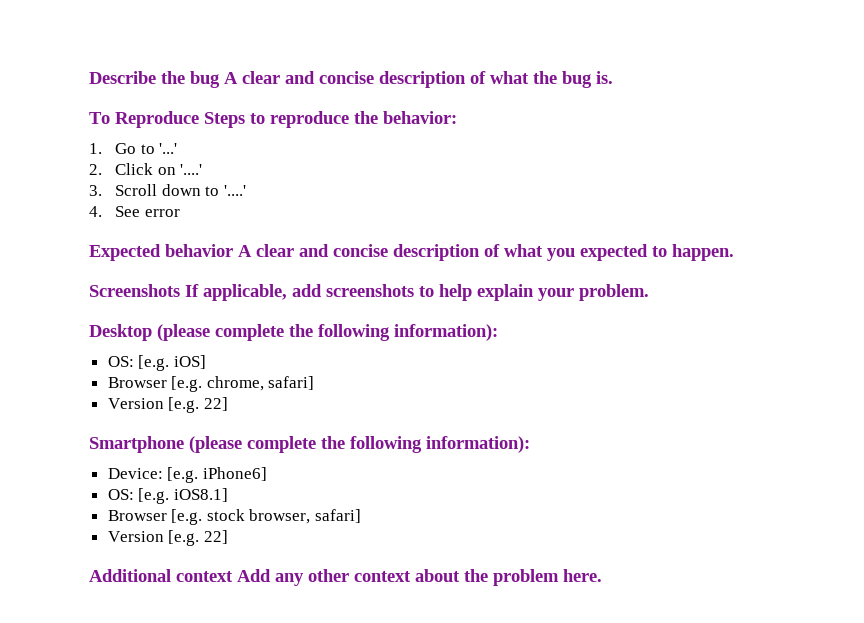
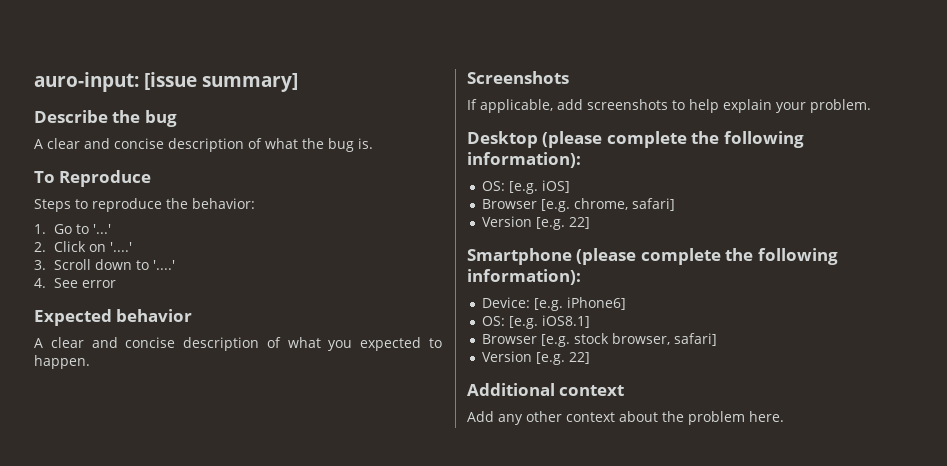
+ auro-input: [issue summary]
- Describe the bug A clear and concise description of what the bug is.
+ Describe the bug
+ A clear and concise description of what the bug is.
- To Reproduce Steps to reproduce the behavior:
+ To Reproduce
+ Steps to reproduce the behavior:
- Expected behavior A clear and concise description of what you expected to happen.
+ Expected behavior
+ A clear and concise description of what you expected to happen.
- Screenshots If applicable, add screenshots to help explain your problem.
+ Screenshots
+ If applicable, add screenshots to help explain your problem.
- Additional context Add any other context about the problem here.
+ Additional context
+ Add any other context about the problem here.

